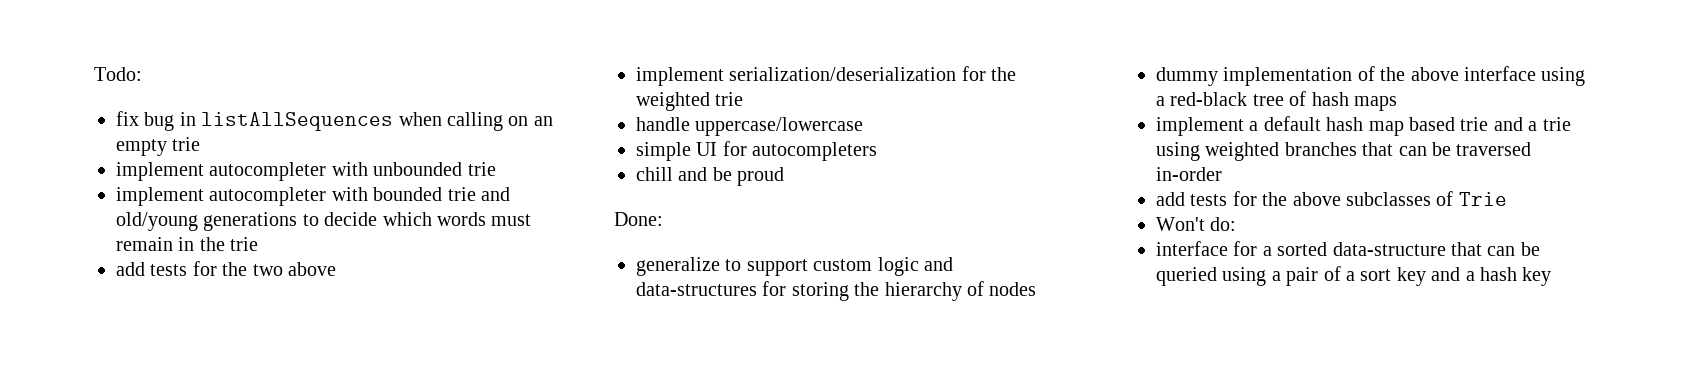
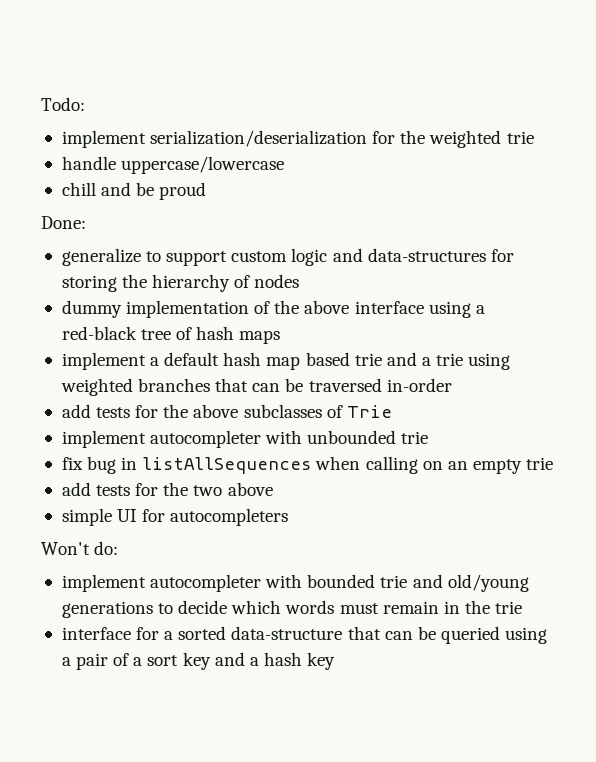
- fix bug in listAllSequences when calling on an empty trie
- implement autocompleter with unbounded trie
- implement autocompleter with bounded trie and old/young generations to decide which words must remain in the trie
- add tests for the two above
- simple UI for autocompleters
+ implement autocompleter with unbounded trie
+ fix bug in listAllSequences when calling on an empty trie
+ add tests for the two above
+ simple UI for autocompleters
  Won't do:
+ implement autocompleter with bounded trie and old/young generations to decide which words must remain in the trie

